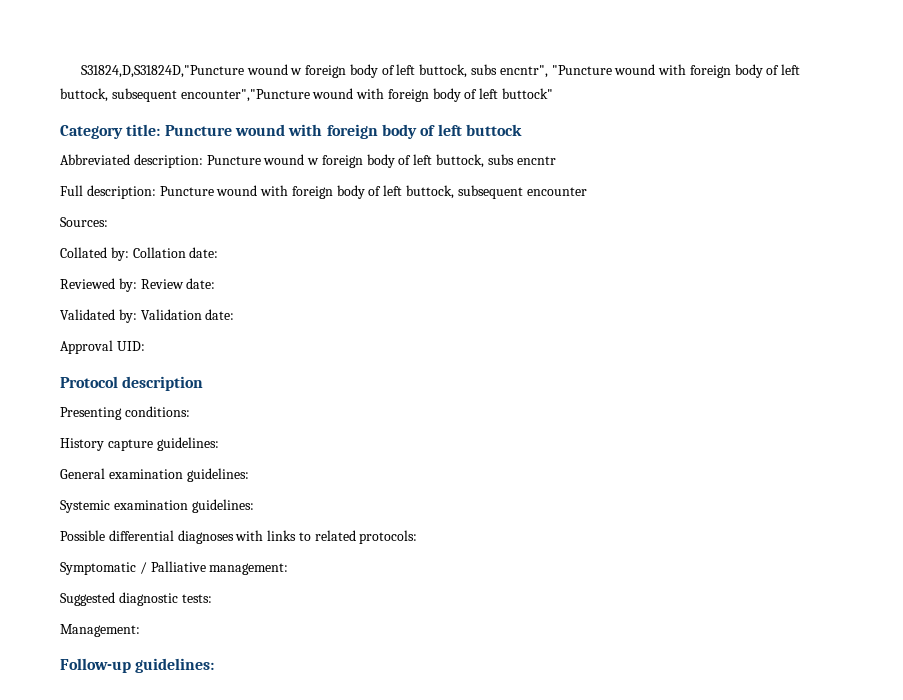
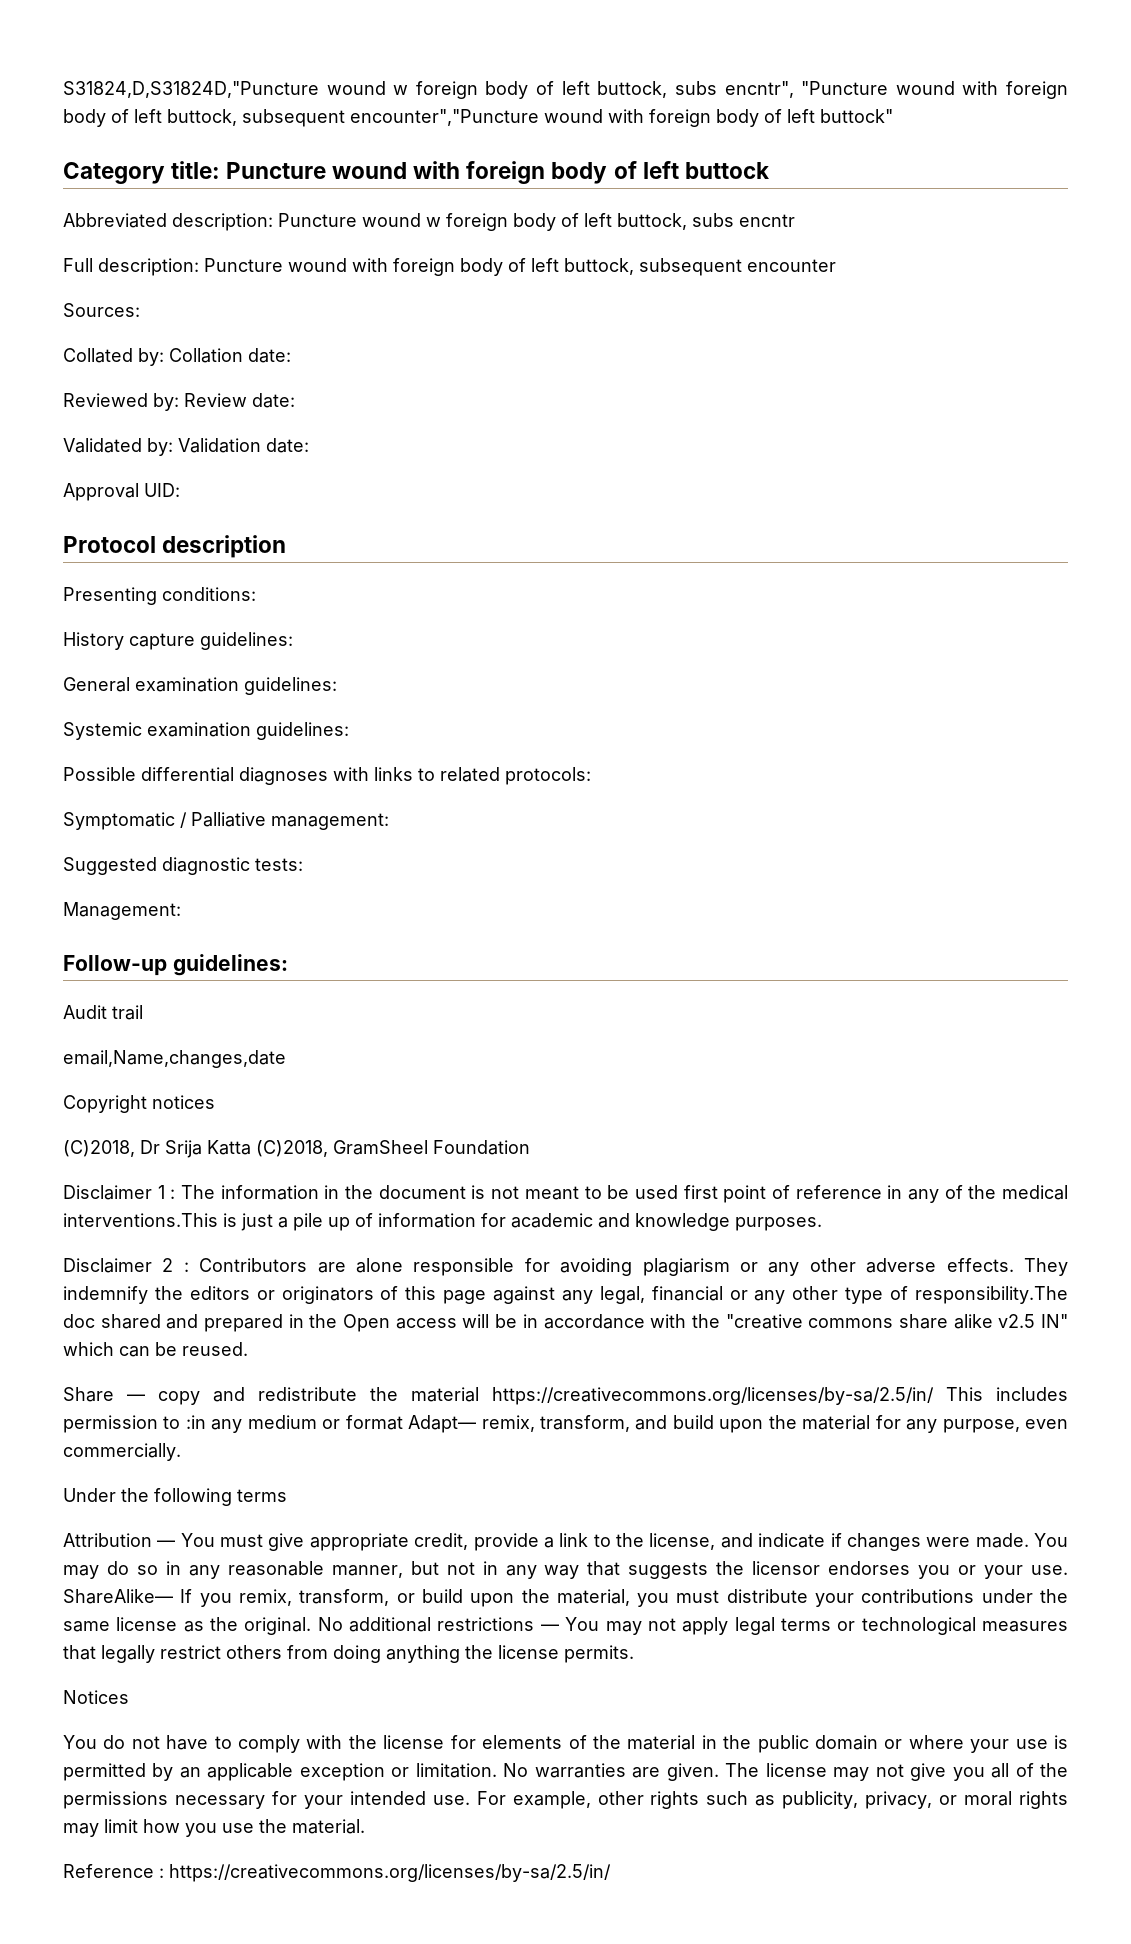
+ Audit trail
+ email,Name,changes,date
+ Copyright notices
+ (C)2018, Dr Srija Katta (C)2018, GramSheel Foundation
+ Disclaimer 1 : The information in the document is not meant to be used first point of reference in any of the medical interventions.This is just a pile up of information for academic and knowledge purposes.
+ Disclaimer 2 : Contributors are alone responsible for avoiding plagiarism or any other adverse effects. They indemnify the editors or originators of this page against any legal, financial or any other type of responsibility.The doc shared and prepared in the Open access will be in accordance with the "creative commons share alike v2.5 IN" which can be reused.
+ Share — copy and redistribute the material https://creativecommons.org/licenses/by-sa/2.5/in/ This includes permission to :in any medium or format Adapt— remix, transform, and build upon the material for any purpose, even commercially.
+ Under the following terms
+ Attribution — You must give appropriate credit, provide a link to the license, and indicate if changes were made. You may do so in any reasonable manner, but not in any way that suggests the licensor endorses you or your use. ShareAlike— If you remix, transform, or build upon the material, you must distribute your contributions under the same license as the original. No additional restrictions — You may not apply legal terms or technological measures that legally restrict others from doing anything the license permits.
+ Notices
+ You do not have to comply with the license for elements of the material in the public domain or where your use is permitted by an applicable exception or limitation. No warranties are given. The license may not give you all of the permissions necessary for your intended use. For example, other rights such as publicity, privacy, or moral rights may limit how you use the material.
+ Reference : https://creativecommons.org/licenses/by-sa/2.5/in/

